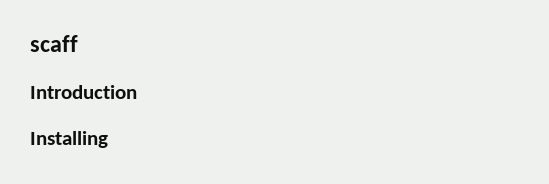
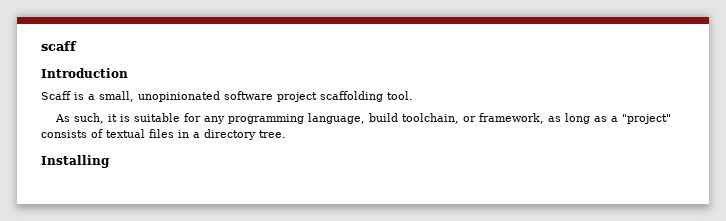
+ Scaff is a small, unopinionated software project scaffolding tool.
+ As such, it is suitable for any programming language, build toolchain, or framework, as long as a "project" consists of textual files in a directory tree.

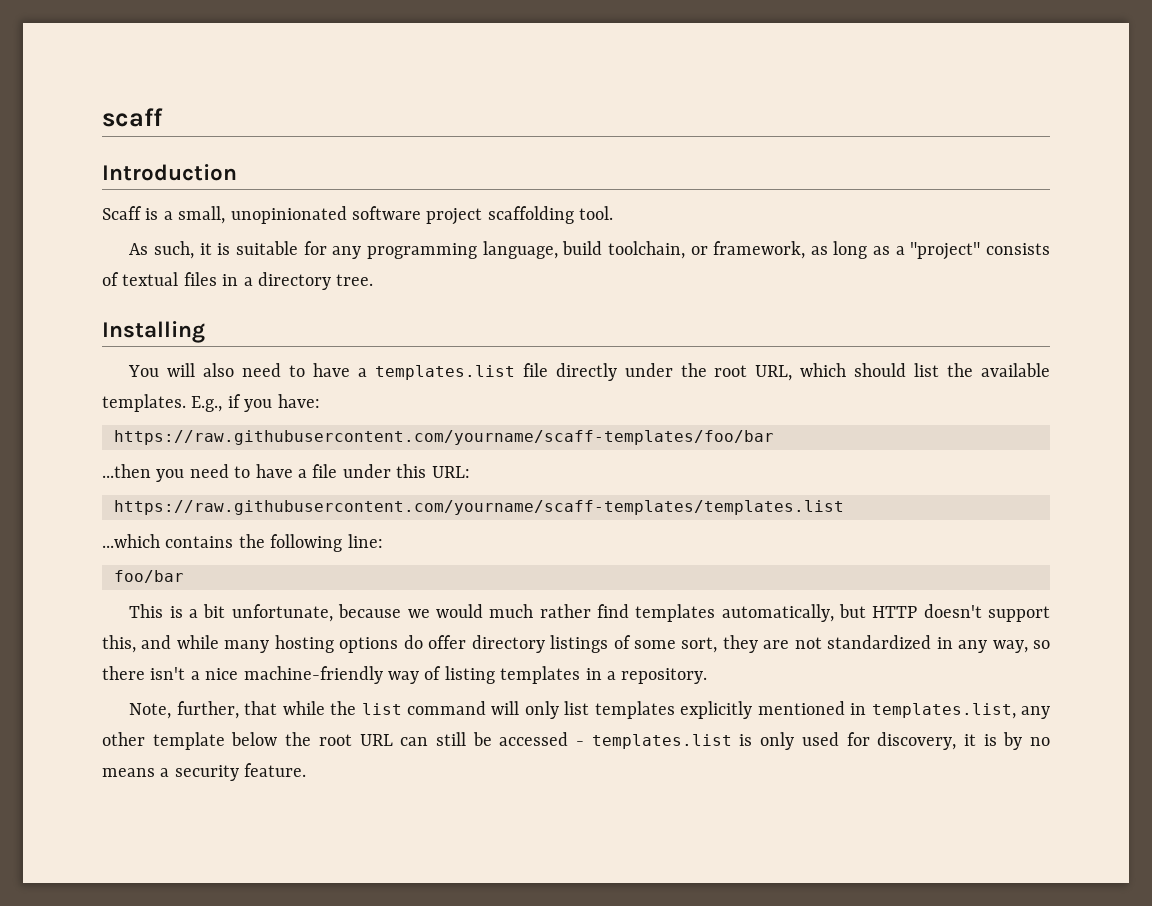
+ You will also need to have a templates.list file directly under the root URL, which should list the available templates. E.g., if you have:
+ https://raw.githubusercontent.com/yourname/scaff-templates/foo/bar
+ ...then you need to have a file under this URL:
+ https://raw.githubusercontent.com/yourname/scaff-templates/templates.list
+ ...which contains the following line:
+ foo/bar
+ This is a bit unfortunate, because we would much rather find templates automatically, but HTTP doesn't support this, and while many hosting options do offer directory listings of some sort, they are not standardized in any way, so there isn't a nice machine-friendly way of listing templates in a repository.
+ Note, further, that while the list command will only list templates explicitly mentioned in templates.list, any other template below the root URL can still be accessed - templates.list is only used for discovery, it is by no means a security feature.

